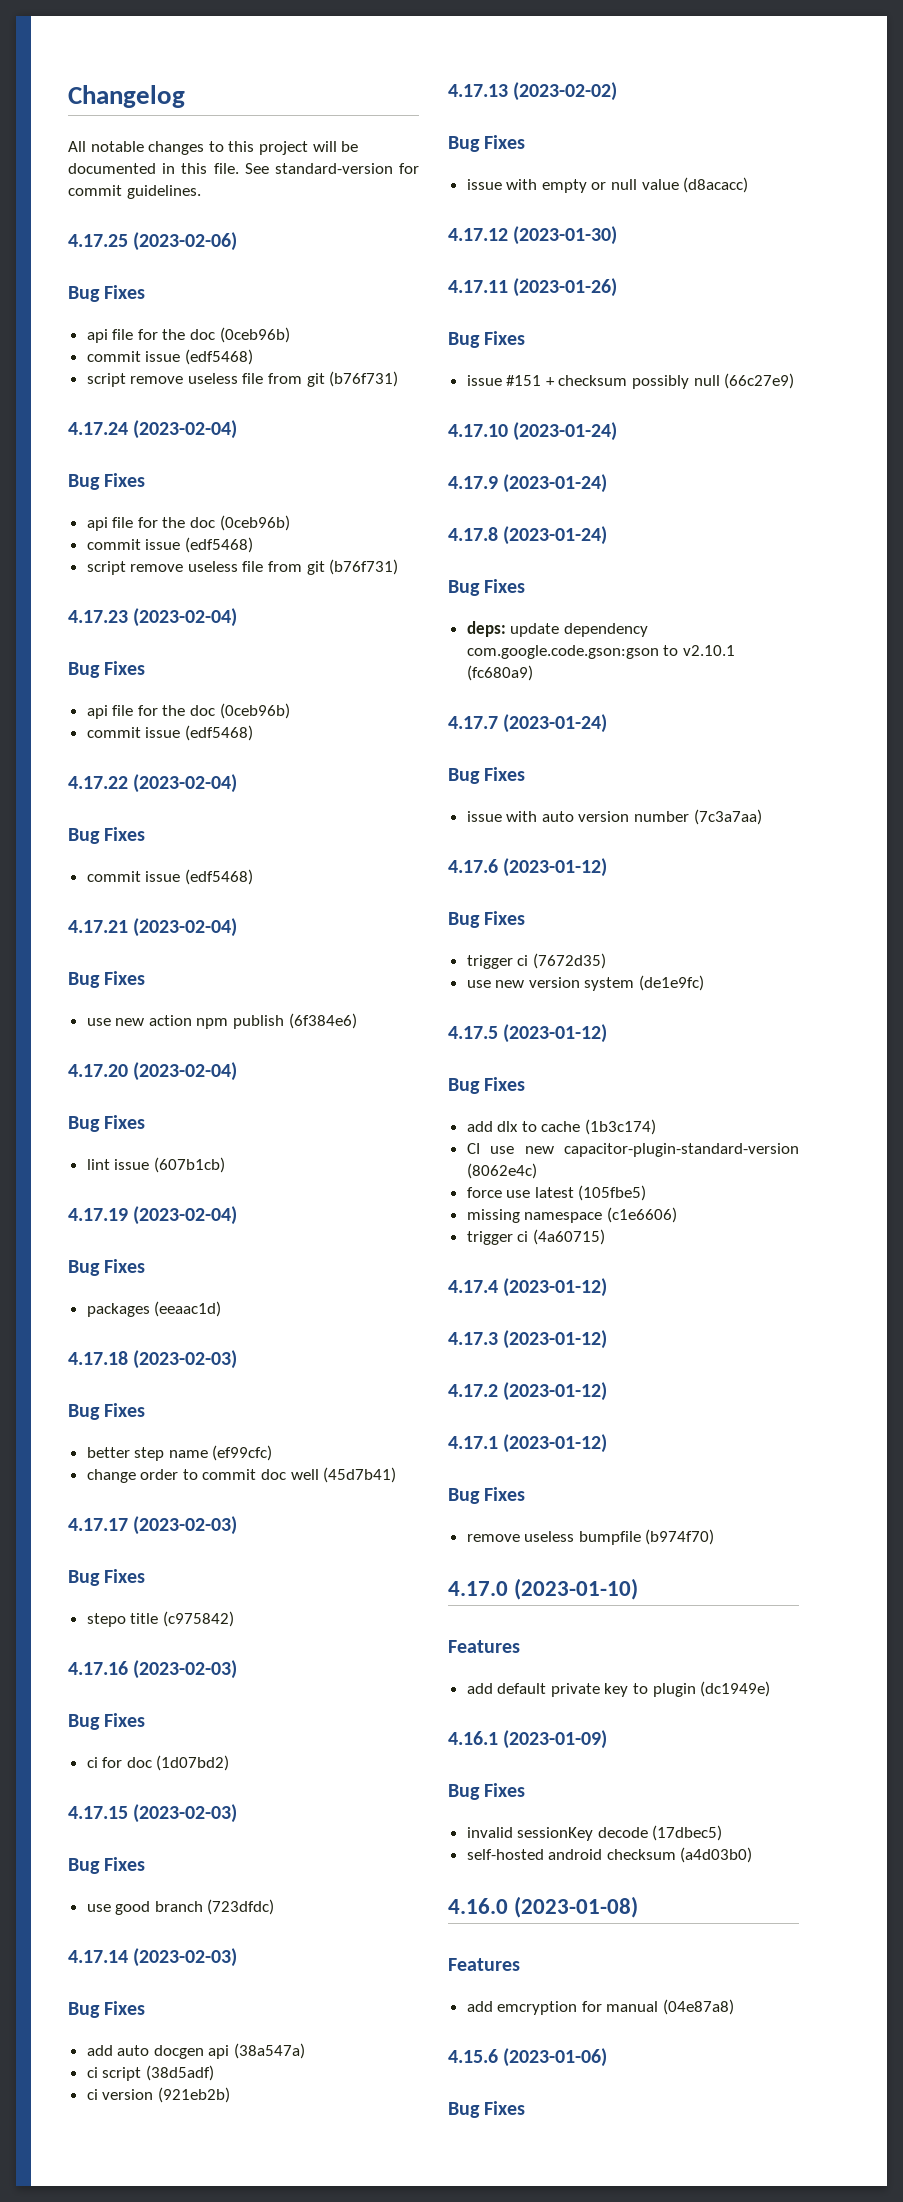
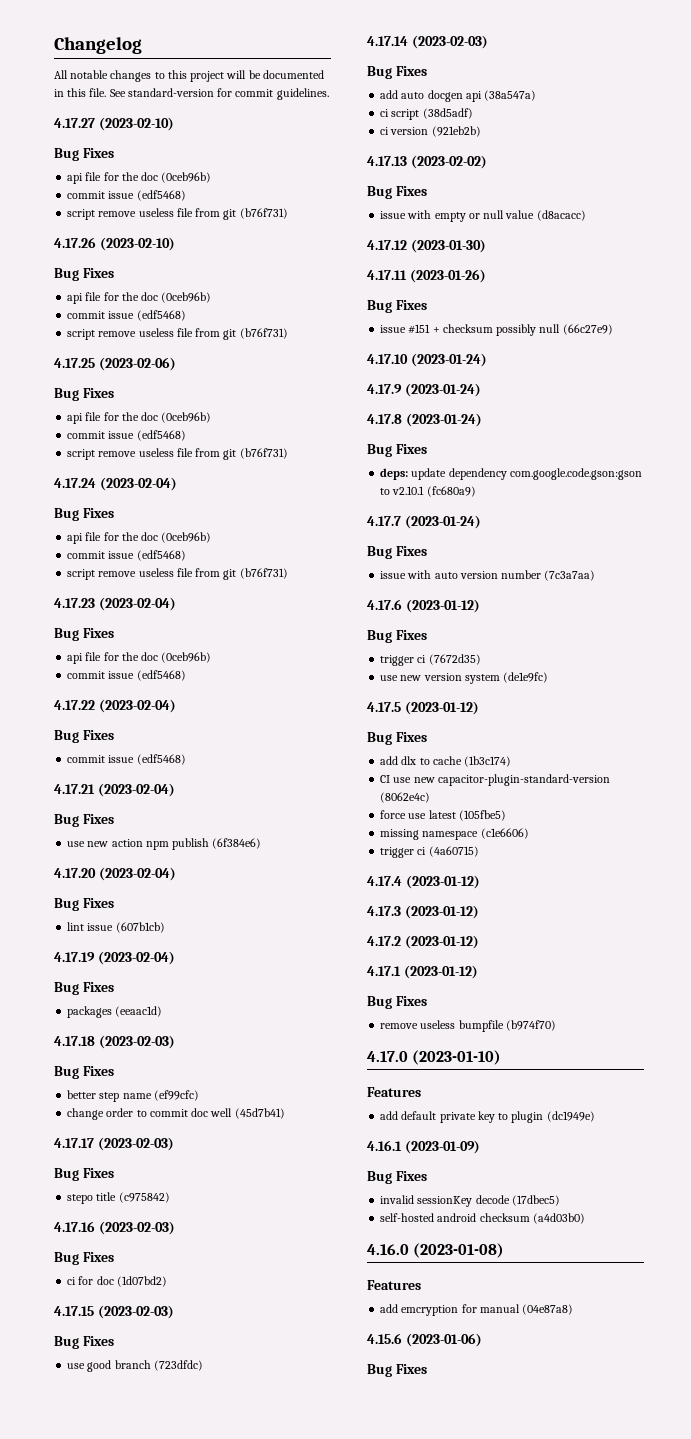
+ 4.17.27 (2023-02-10)
+ Bug Fixes
+ api file for the doc (0ceb96b)
+ commit issue (edf5468)
+ script remove useless file from git (b76f731)
+ 4.17.26 (2023-02-10)
+ Bug Fixes
+ api file for the doc (0ceb96b)
+ commit issue (edf5468)
+ script remove useless file from git (b76f731)

